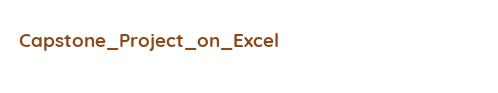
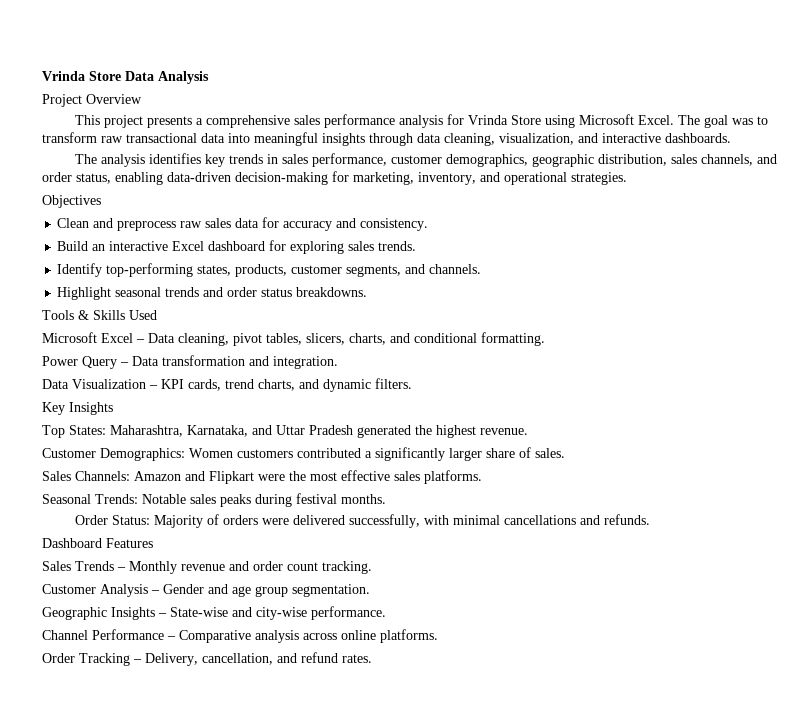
- Capstone_Project_on_Excel
+ Vrinda Store Data Analysis
+ Project Overview
+ This project presents a comprehensive sales performance analysis for Vrinda Store using Microsoft Excel. The goal was to transform raw transactional data into meaningful insights through data cleaning, visualization, and interactive dashboards.
+ The analysis identifies key trends in sales performance, customer demographics, geographic distribution, sales channels, and order status, enabling data-driven decision-making for marketing, inventory, and operational strategies.
+ Objectives
+ Clean and preprocess raw sales data for accuracy and consistency.
+ Build an interactive Excel dashboard for exploring sales trends.
+ Identify top-performing states, products, customer segments, and channels.
+ Highlight seasonal trends and order status breakdowns.
+ Tools & Skills Used
+ Microsoft Excel – Data cleaning, pivot tables, slicers, charts, and conditional formatting.
+ Power Query – Data transformation and integration.
+ Data Visualization – KPI cards, trend charts, and dynamic filters.
+ Key Insights
+ Top States: Maharashtra, Karnataka, and Uttar Pradesh generated the highest revenue.
+ Customer Demographics: Women customers contributed a significantly larger share of sales.
+ Sales Channels: Amazon and Flipkart were the most effective sales platforms.
+ Seasonal Trends: Notable sales peaks during festival months.
+ Order Status: Majority of orders were delivered successfully, with minimal cancellations and refunds.
+ Dashboard Features
+ Sales Trends – Monthly revenue and order count tracking.
+ Customer Analysis – Gender and age group segmentation.
+ Geographic Insights – State-wise and city-wise performance.
+ Channel Performance – Comparative analysis across online platforms.
+ Order Tracking – Delivery, cancellation, and refund rates.

